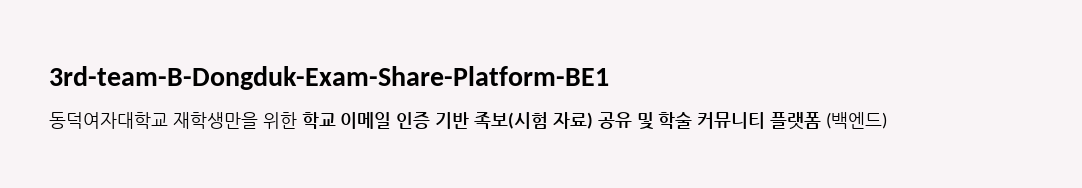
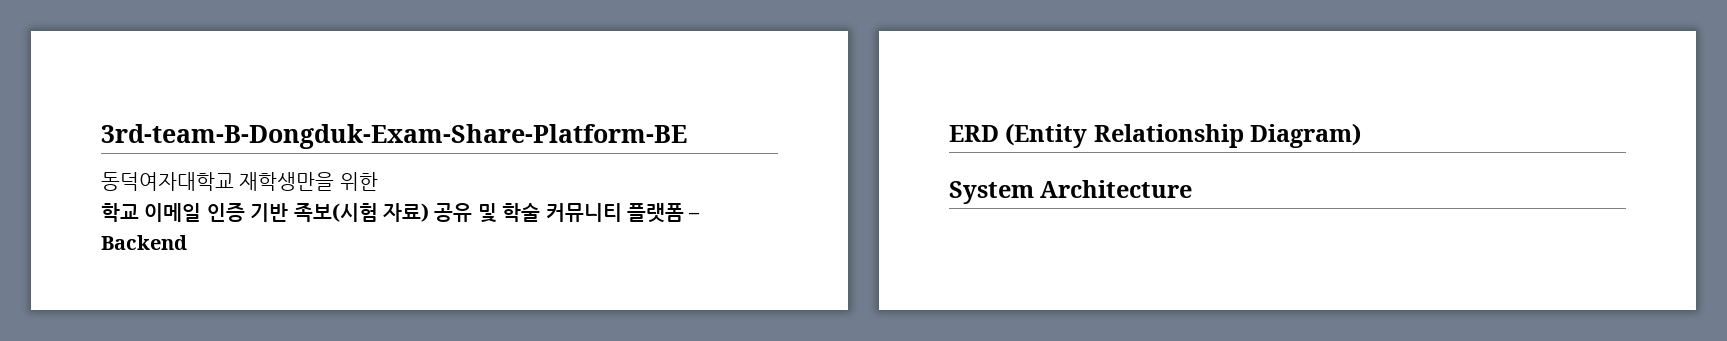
- 3rd-team-B-Dongduk-Exam-Share-Platform-BE1
+ 3rd-team-B-Dongduk-Exam-Share-Platform-BE
- 동덕여자대학교 재학생만을 위한 학교 이메일 인증 기반 족보(시험 자료) 공유 및 학술 커뮤니티 플랫폼 (백엔드)
+ 동덕여자대학교 재학생만을 위한
+ 학교 이메일 인증 기반 족보(시험 자료) 공유 및 학술 커뮤니티 플랫폼 – Backend
+ ERD (Entity Relationship Diagram)
+ System Architecture

